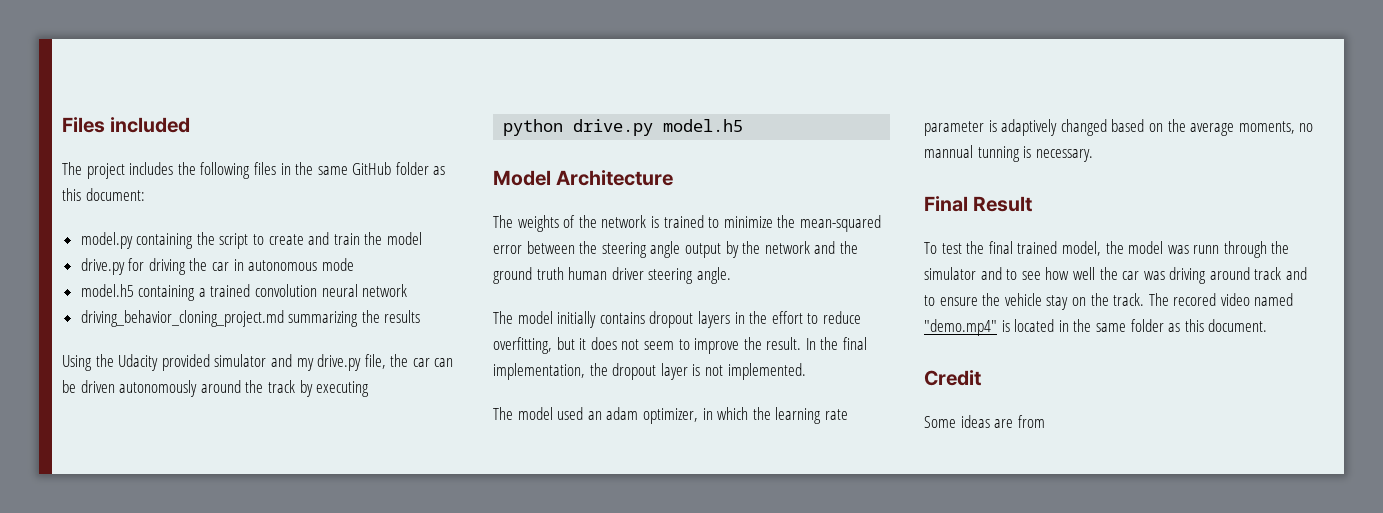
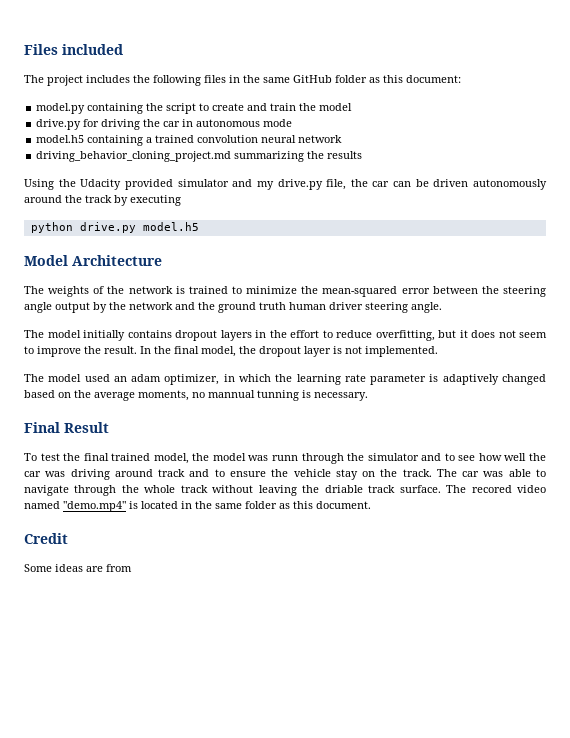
- In the final implementation, the dropout layer is not implemented.
+ In the final model, the dropout layer is not implemented.
- The recored video named "demo.mp4" is located in the same folder as this document.
+ The car was able to navigate through the whole track without leaving the driable track surface. The recored video named "demo.mp4" is located in the same folder as this document.

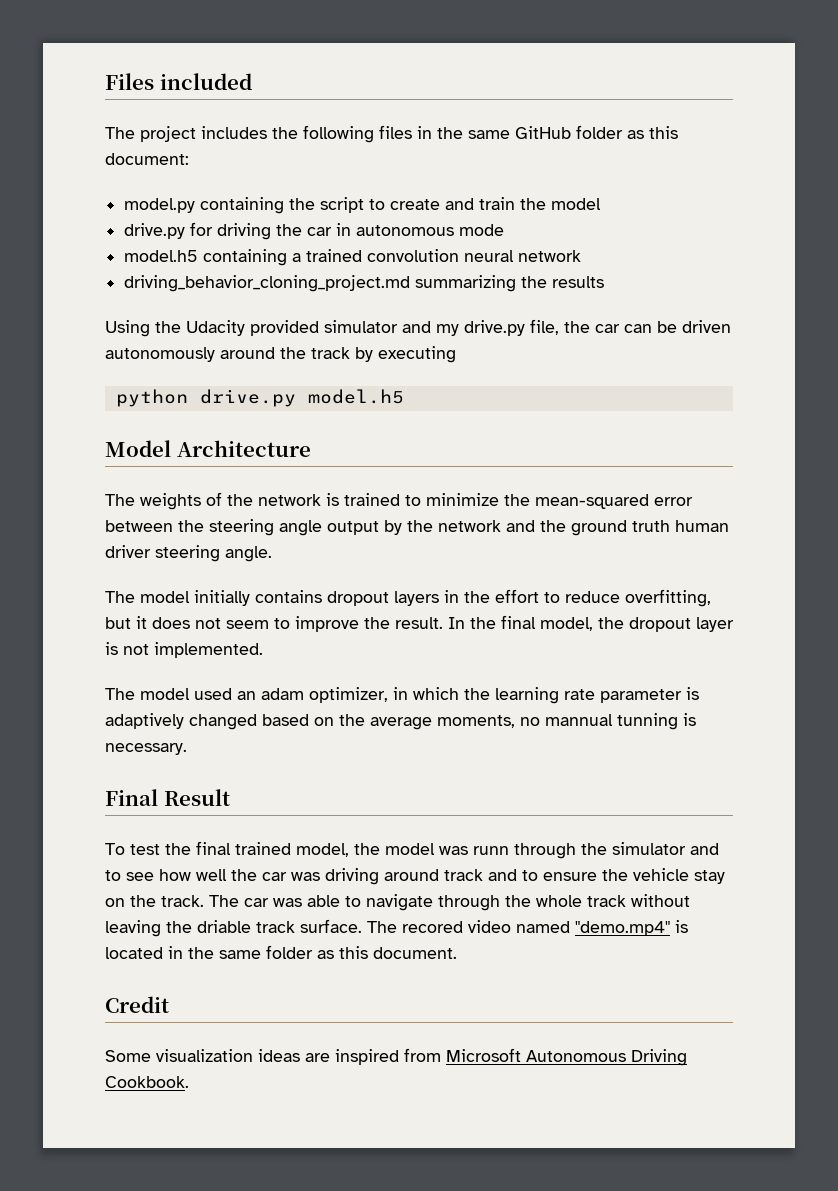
- Some ideas are from
+ Some visualization ideas are inspired from Microsoft Autonomous Driving Cookbook.

